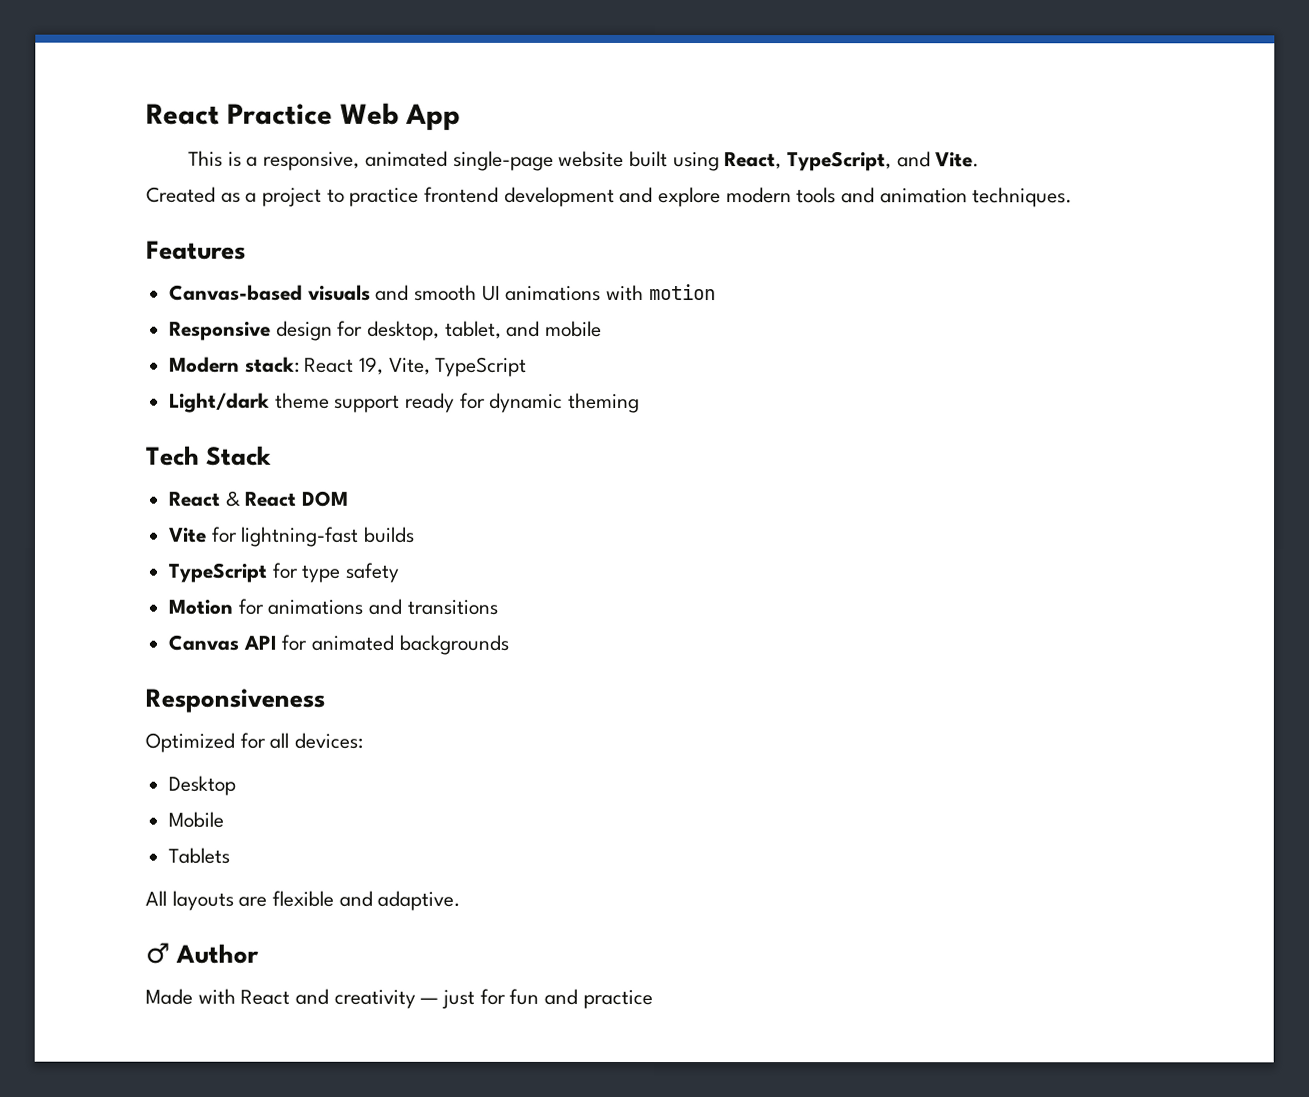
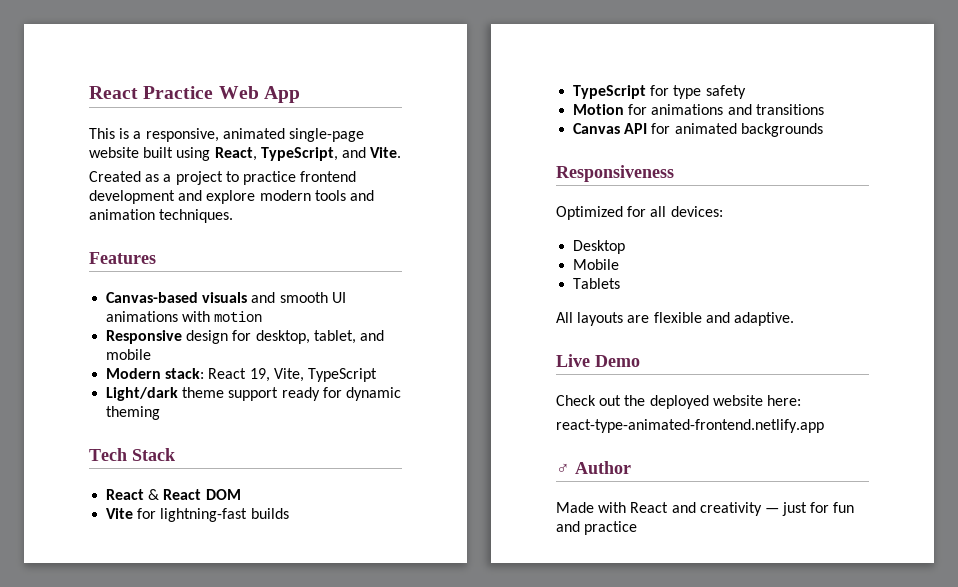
+ Live Demo
+ Check out the deployed website here:
+ react-type-animated-frontend.netlify.app

